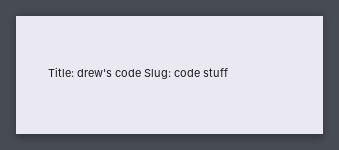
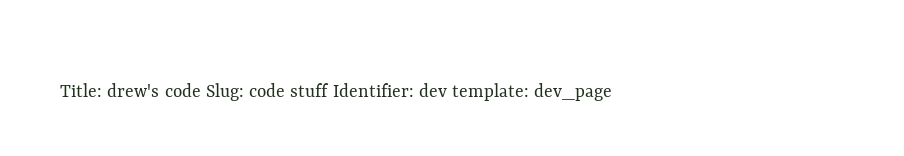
- Title: drew's code Slug: code stuff
+ Title: drew's code Slug: code stuff Identifier: dev template: dev_page

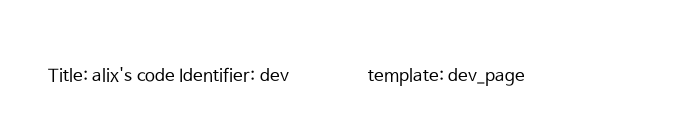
- Title: drew's code Slug: code stuff Identifier: dev template: dev_page
+ Title: alix's code Identifier: dev template: dev_page

